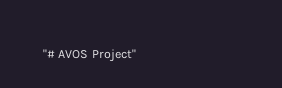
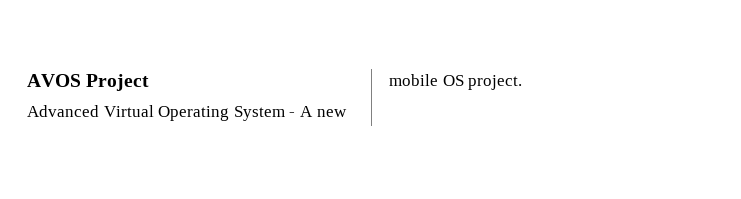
- "# AVOS Project"
+ AVOS Project
+ Advanced Virtual Operating System - A new mobile OS project.

